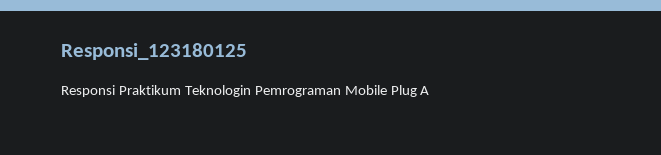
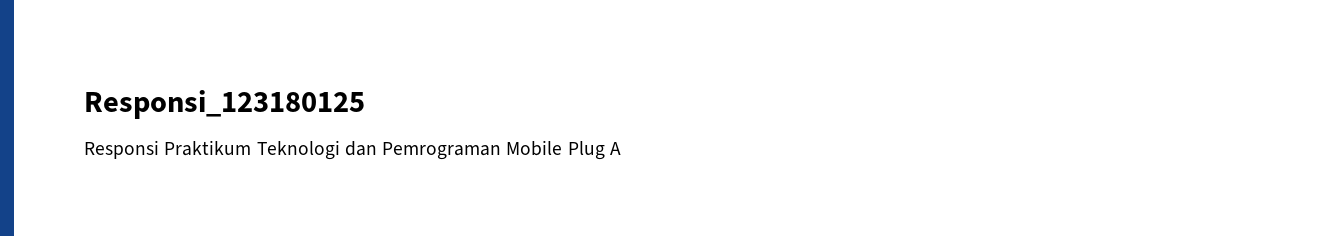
- Responsi Praktikum Teknologin Pemrograman Mobile Plug A
+ Responsi Praktikum Teknologi dan Pemrograman Mobile Plug A

